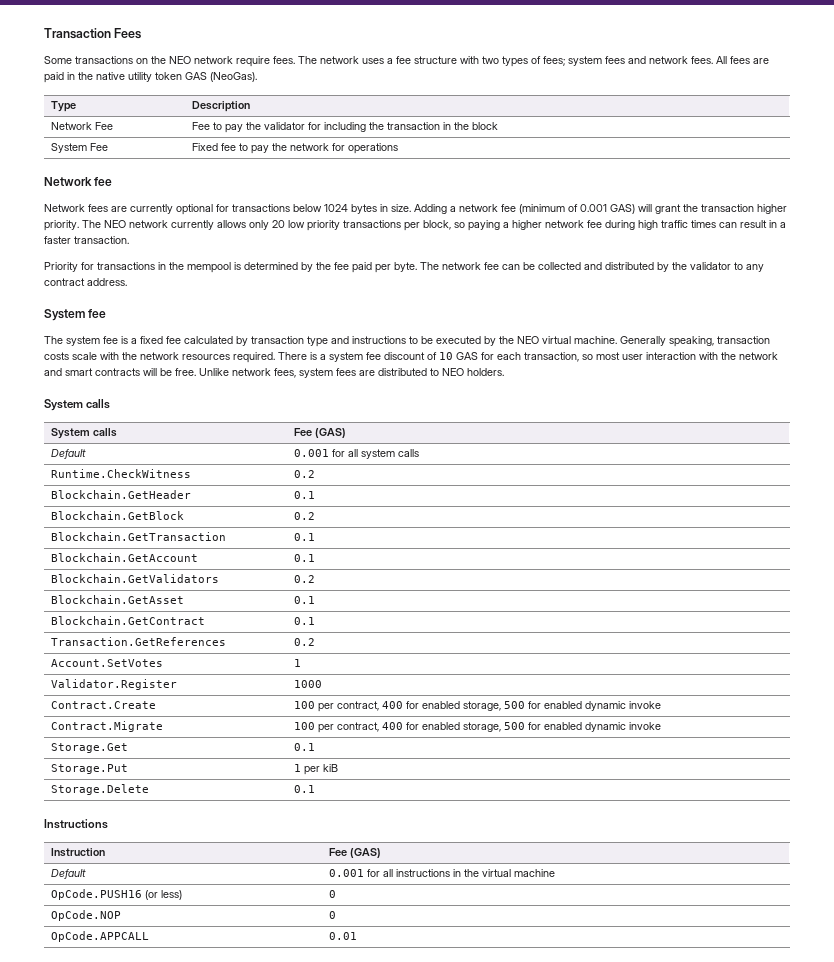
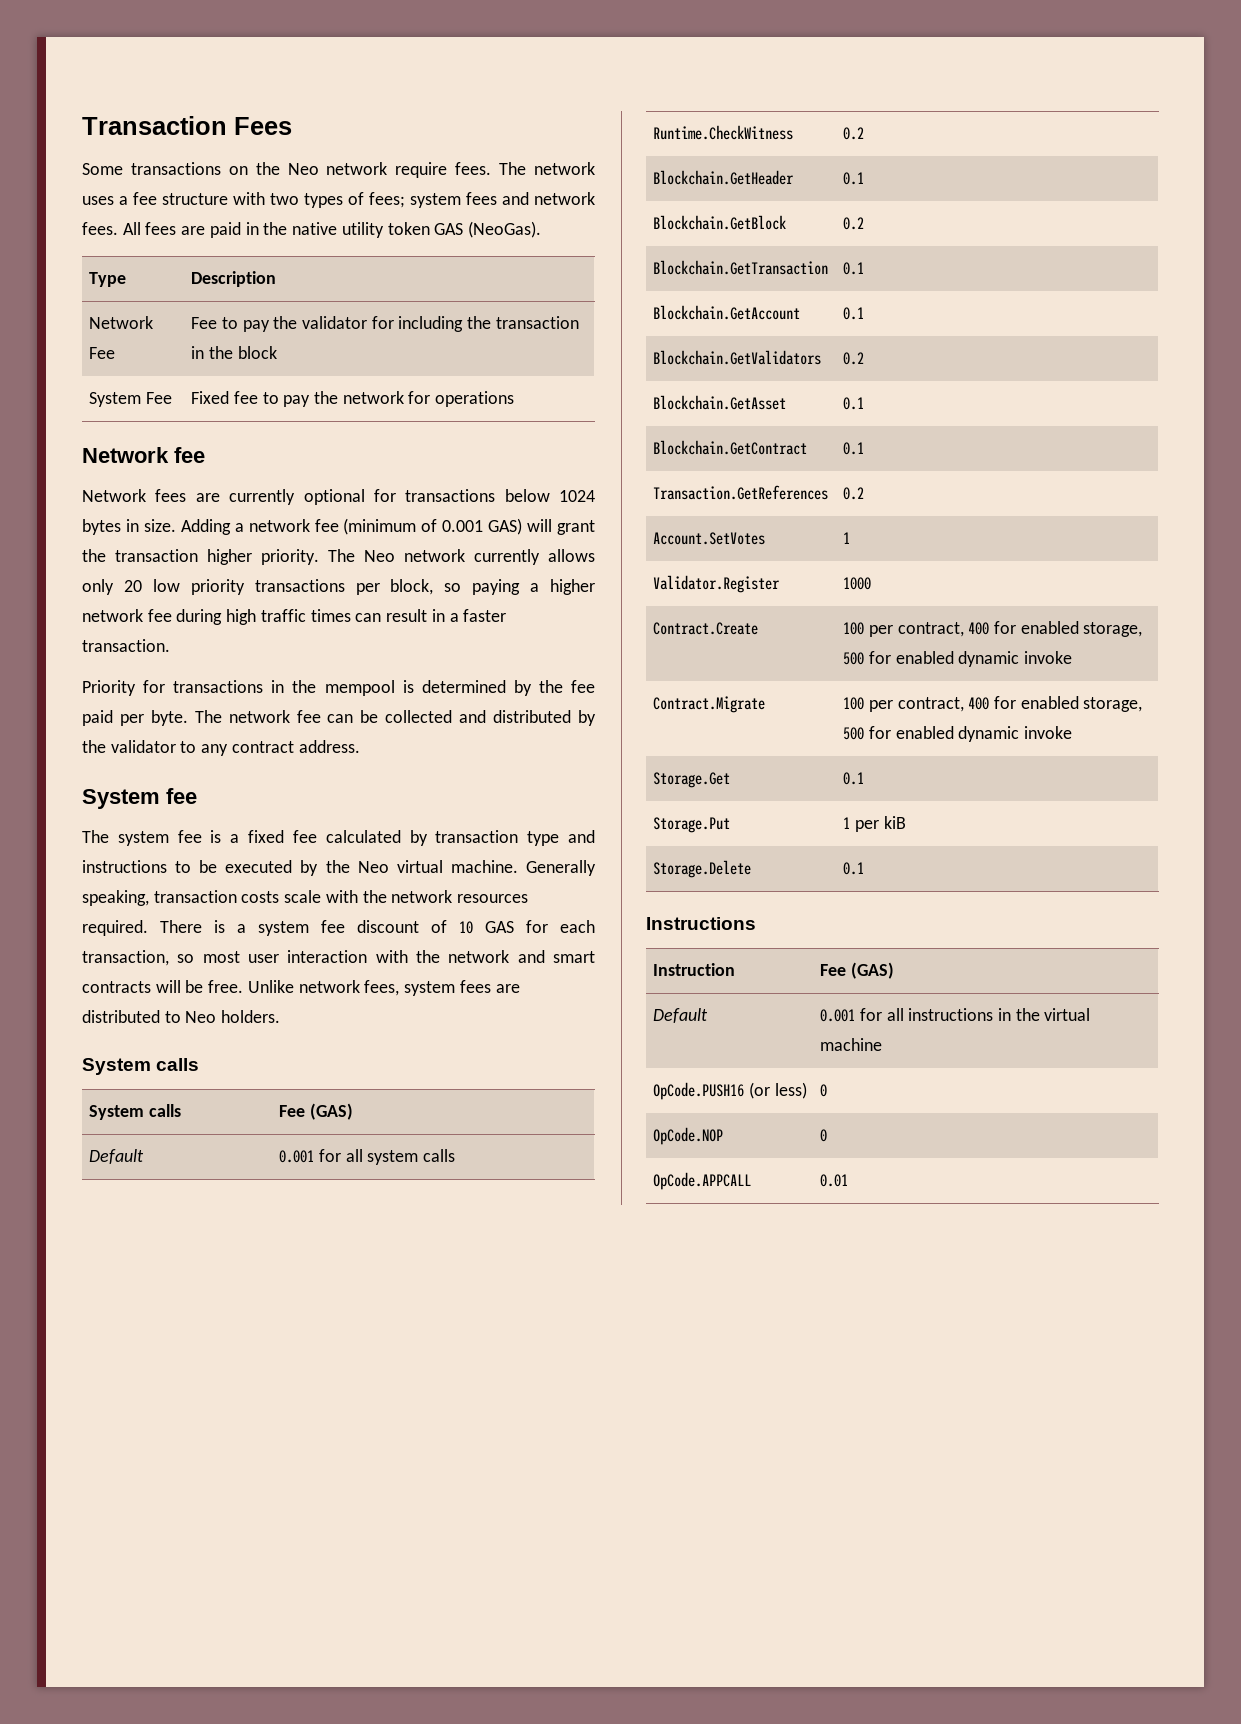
- Some transactions on the NEO network require fees.
+ Some transactions on the Neo network require fees.
- The NEO network currently allows only 20 low priority transactions per block, so paying a higher network fee during high traffic times can result in a faster transaction.
+ The Neo network currently allows only 20 low priority transactions per block, so paying a higher network fee during high traffic times can result in a faster transaction.
- The system fee is a fixed fee calculated by transaction type and instructions to be executed by the NEO virtual machine.
+ The system fee is a fixed fee calculated by transaction type and instructions to be executed by the Neo virtual machine.
- Unlike network fees, system fees are distributed to NEO holders.
+ Unlike network fees, system fees are distributed to Neo holders.

